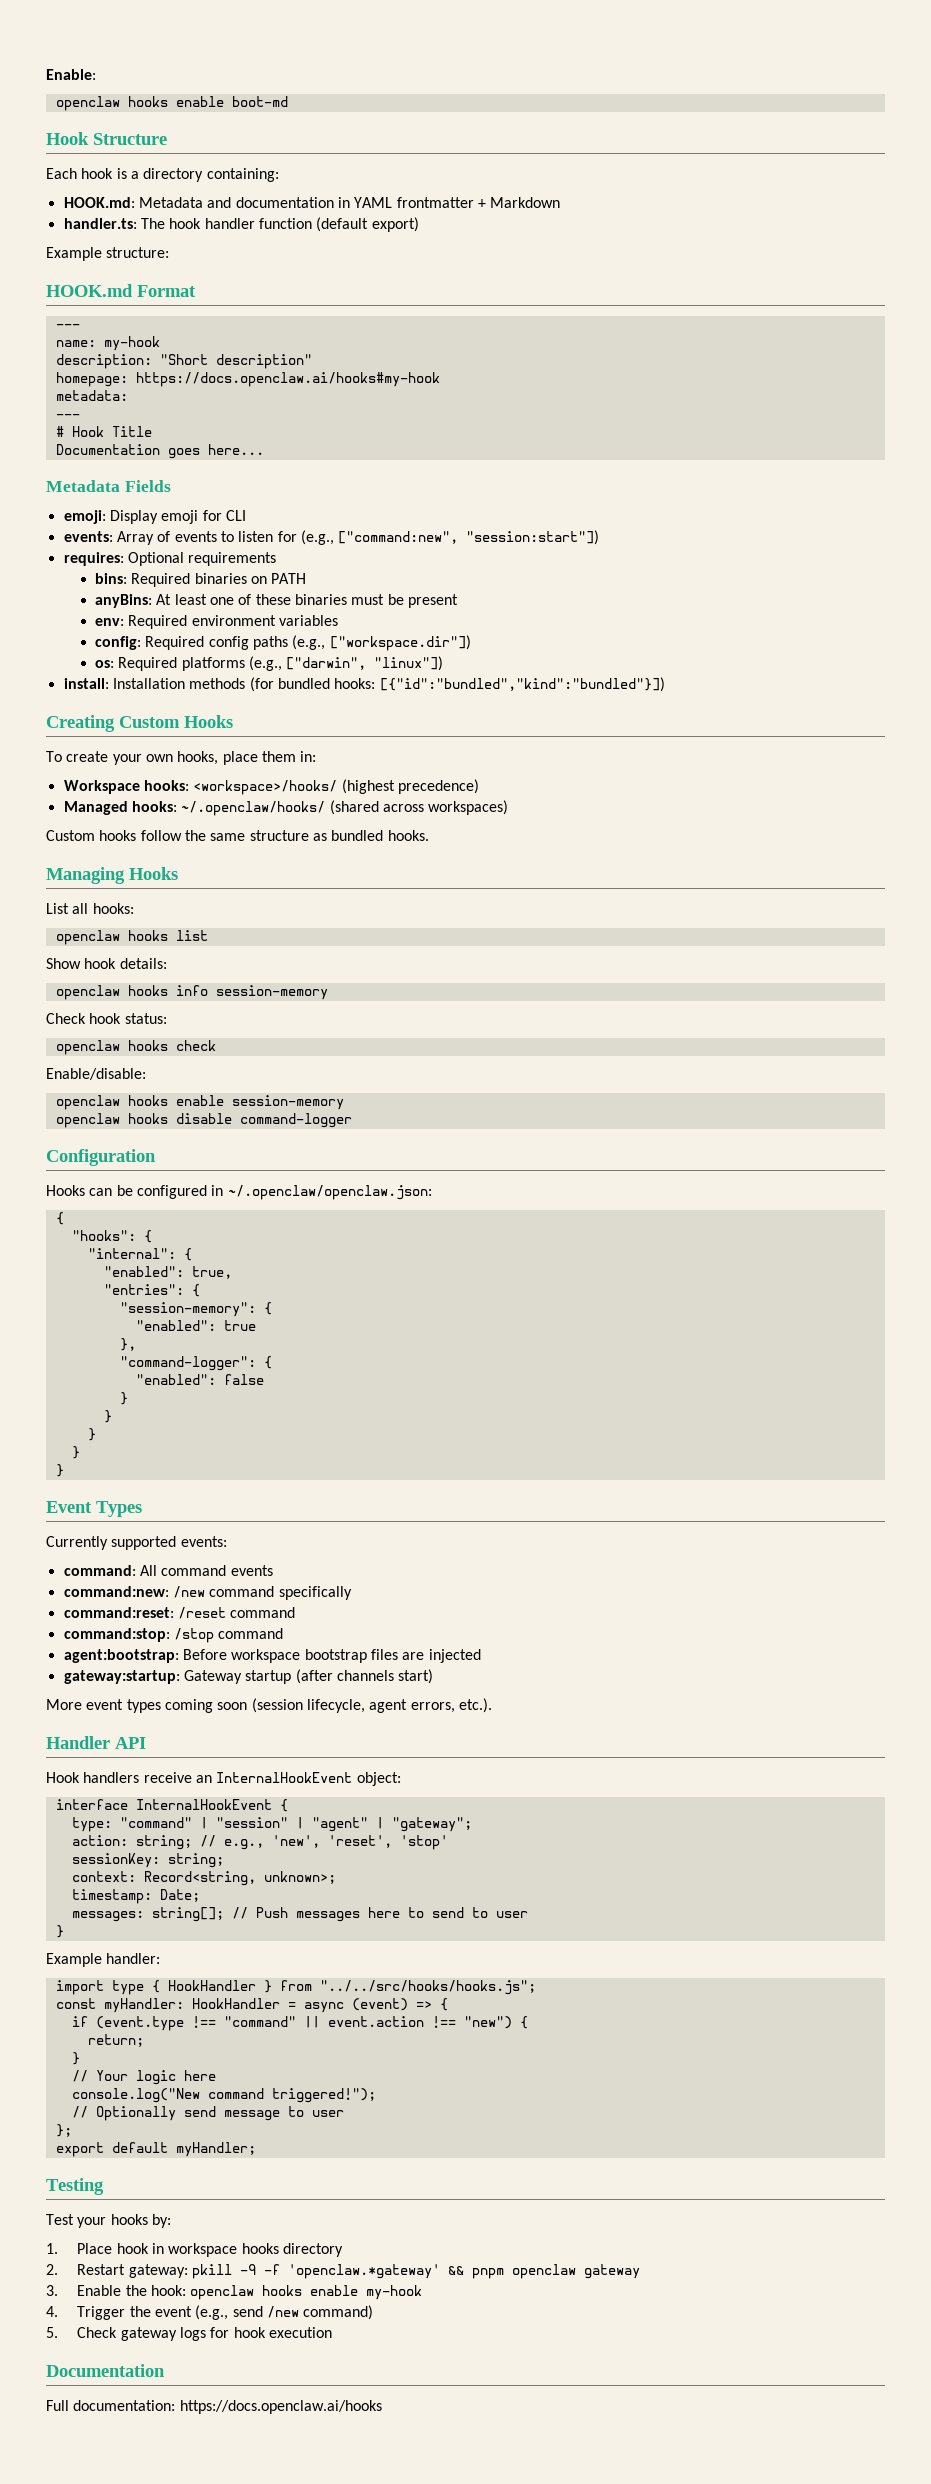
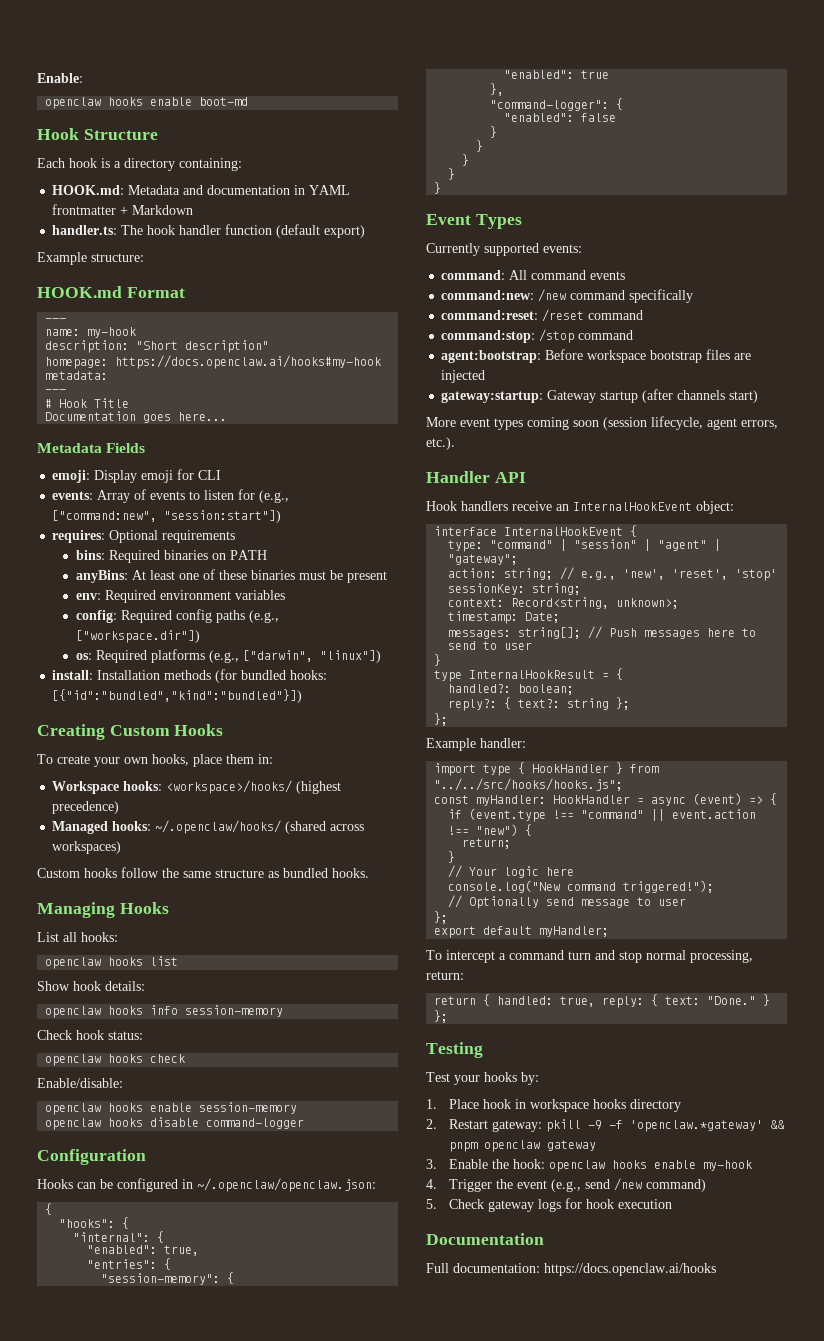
+ type InternalHookResult = {
+ handled?: boolean;
+ reply?: { text?: string };
+ };
+ To intercept a command turn and stop normal processing, return:
+ return { handled: true, reply: { text: "Done." } };

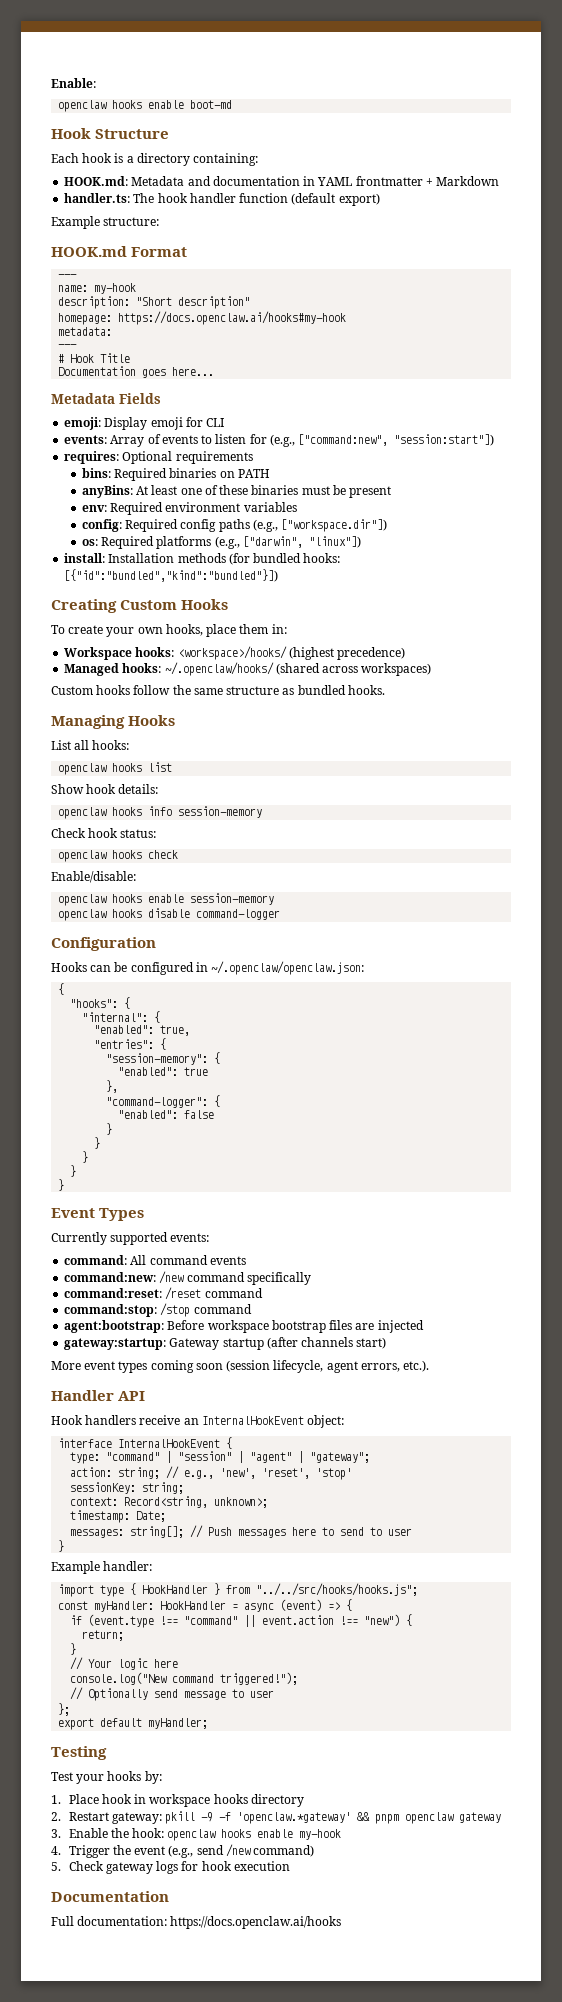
- type InternalHookResult = {
- handled?: boolean;
- reply?: { text?: string };
- };
- To intercept a command turn and stop normal processing, return:
- return { handled: true, reply: { text: "Done." } };

